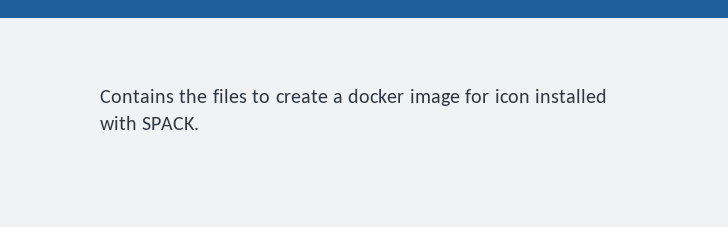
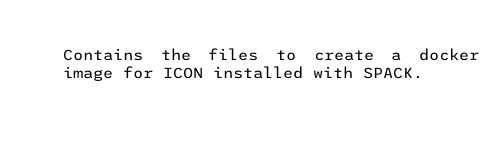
- Contains the files to create a docker image for icon installed with SPACK.
+ Contains the files to create a docker image for ICON installed with SPACK.

